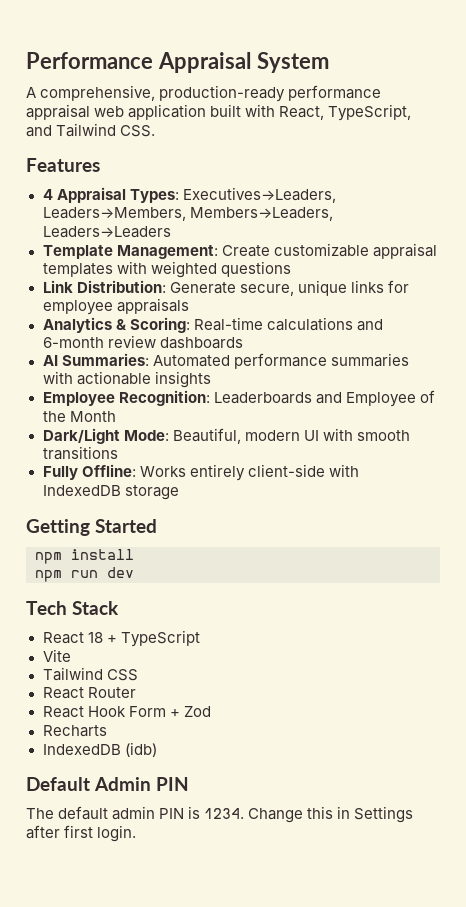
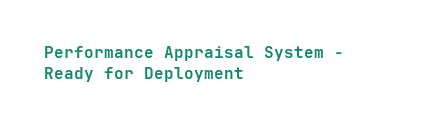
- Performance Appraisal System
- A comprehensive, production-ready performance appraisal web application built with React, TypeScript, and Tailwind CSS.
- Features
- 4 Appraisal Types: Executives→Leaders, Leaders→Members, Members→Leaders, Leaders→Leaders
- Template Management: Create customizable appraisal templates with weighted questions
- Link Distribution: Generate secure, unique links for employee appraisals
- Analytics & Scoring: Real-time calculations and 6-month review dashboards
- AI Summaries: Automated performance summaries with actionable insights
- Employee Recognition: Leaderboards and Employee of the Month
- Dark/Light Mode: Beautiful, modern UI with smooth transitions
- Fully Offline: Works entirely client-side with IndexedDB storage
- Getting Started
- npm install
- npm run dev
- Tech Stack
- React 18 + TypeScript
- Vite
- Tailwind CSS
- React Router
- React Hook Form + Zod
- Recharts
- IndexedDB (idb)
- Default Admin PIN
- The default admin PIN is 1234. Change this in Settings after first login.
+ Performance Appraisal System - Ready for Deployment

